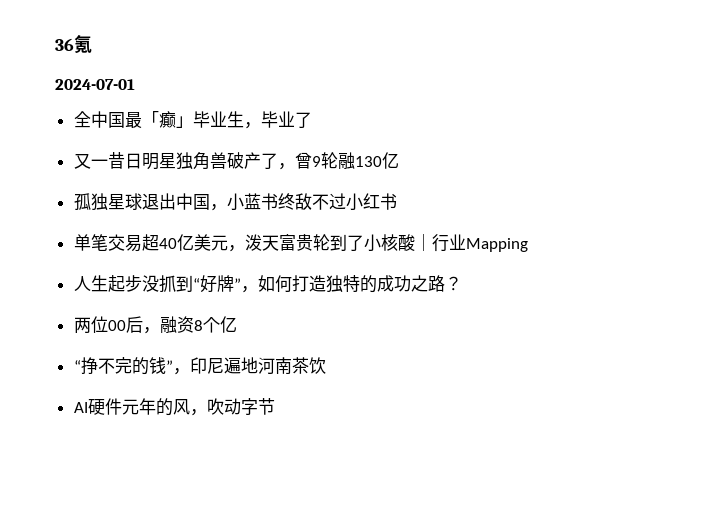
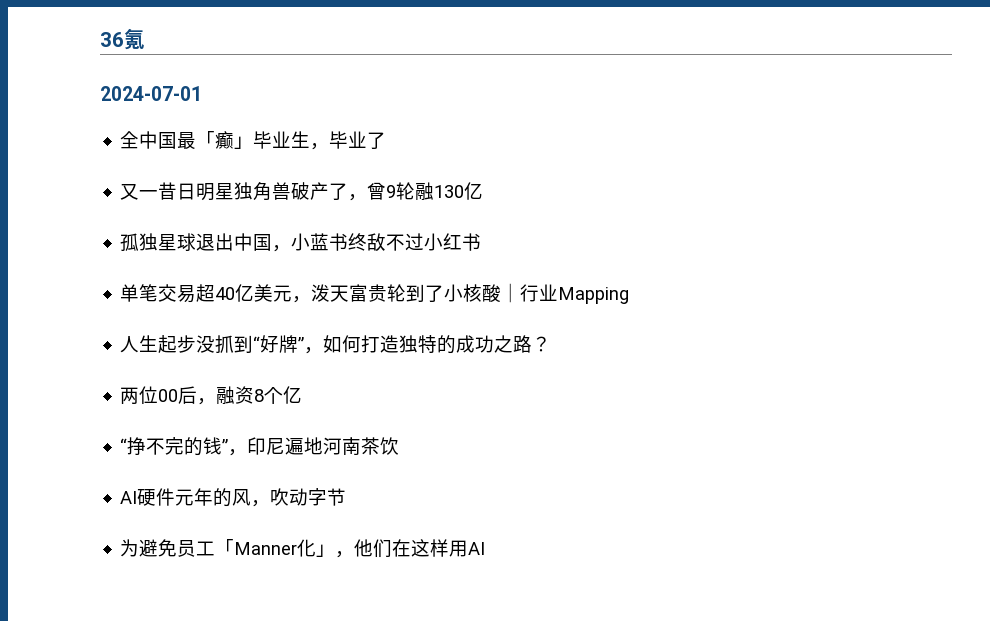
+ 为避免员工「Manner化」，他们在这样用AI

